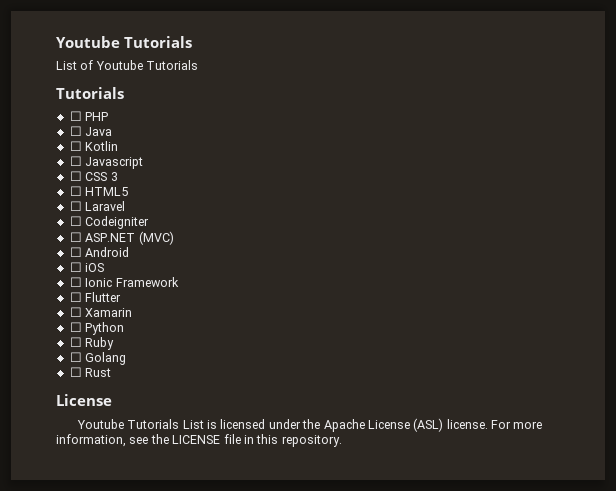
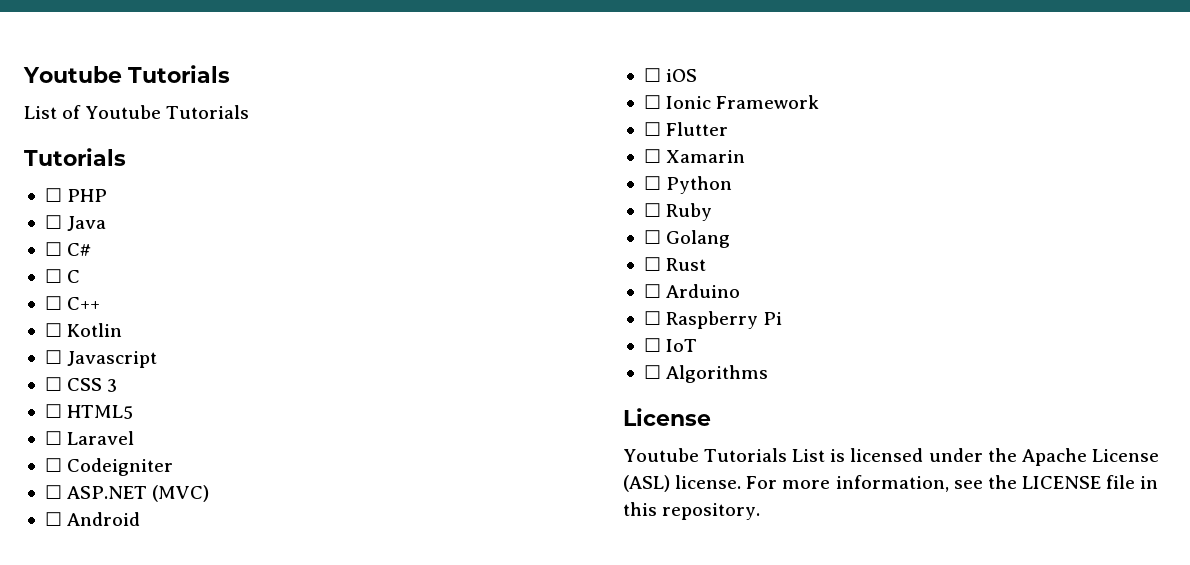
+ ☐ C#
+ ☐ C
+ ☐ C++
+ ☐ Arduino
+ ☐ Raspberry Pi
+ ☐ IoT
+ ☐ Algorithms

